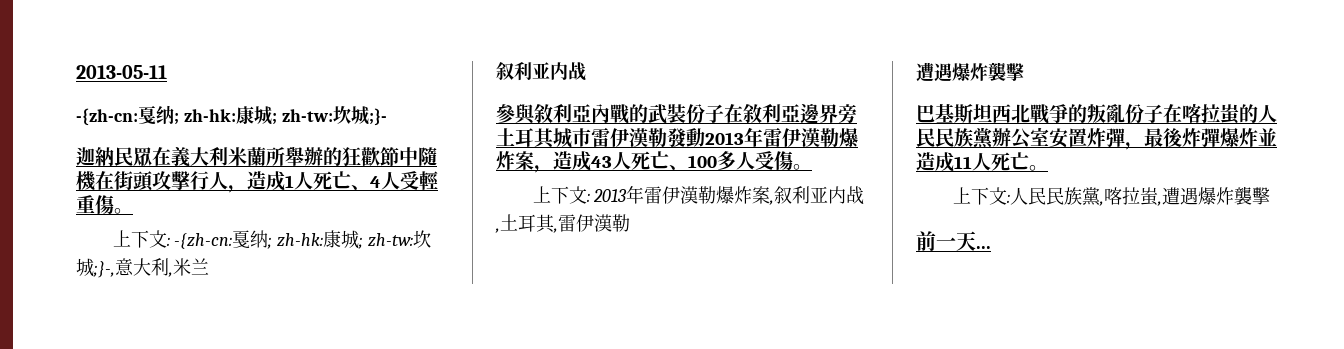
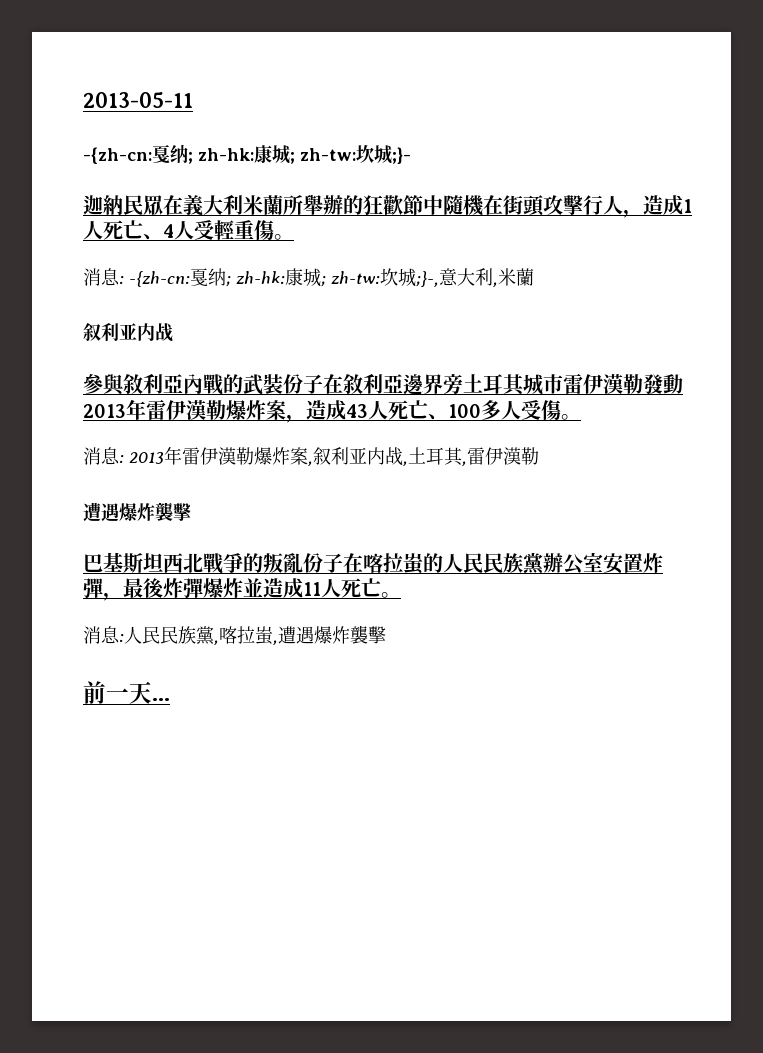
- 上下文: -{zh-cn:戛纳; zh-hk:康城; zh-tw:坎城;}-,意大利,米兰
+ 消息: -{zh-cn:戛纳; zh-hk:康城; zh-tw:坎城;}-,意大利,米蘭
- 上下文: 2013年雷伊漢勒爆炸案,叙利亚内战,土耳其,雷伊漢勒
+ 消息: 2013年雷伊漢勒爆炸案,叙利亚内战,土耳其,雷伊漢勒
- 上下文:人民民族黨,喀拉蚩,遭遇爆炸襲擊
+ 消息:人民民族黨,喀拉蚩,遭遇爆炸襲擊

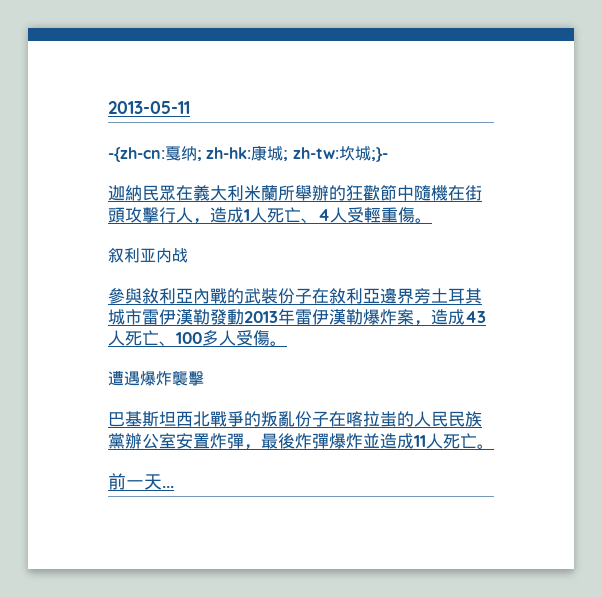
- 消息: -{zh-cn:戛纳; zh-hk:康城; zh-tw:坎城;}-,意大利,米蘭
- 消息: 2013年雷伊漢勒爆炸案,叙利亚内战,土耳其,雷伊漢勒
- 消息:人民民族黨,喀拉蚩,遭遇爆炸襲擊

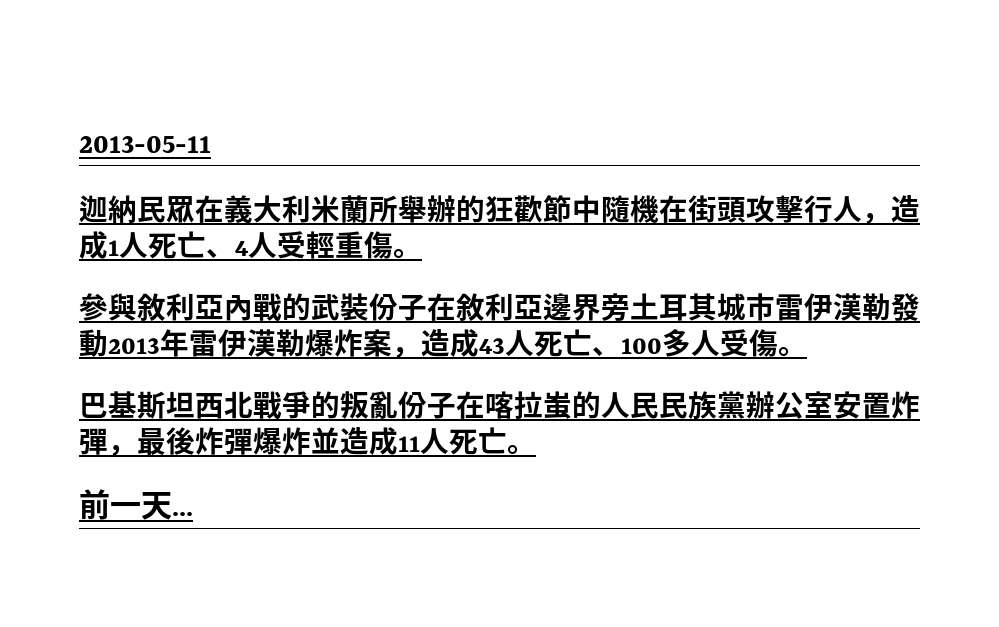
- -{zh-cn:戛纳; zh-hk:康城; zh-tw:坎城;}-
- 叙利亚内战
- 遭遇爆炸襲擊

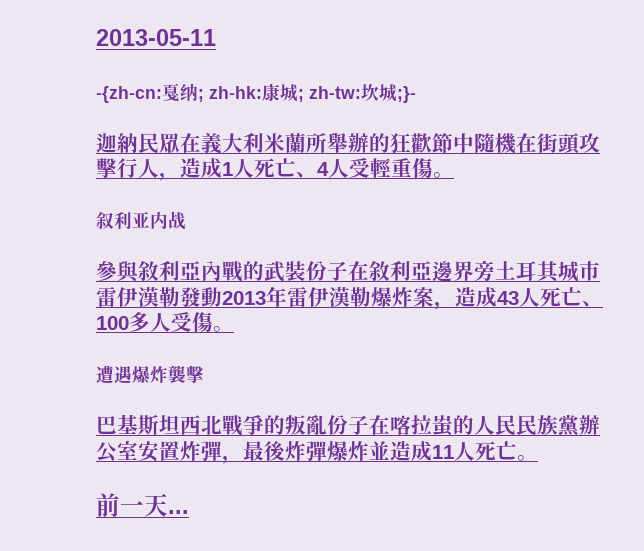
+ -{zh-cn:戛纳; zh-hk:康城; zh-tw:坎城;}-
+ 叙利亚内战
+ 遭遇爆炸襲擊

